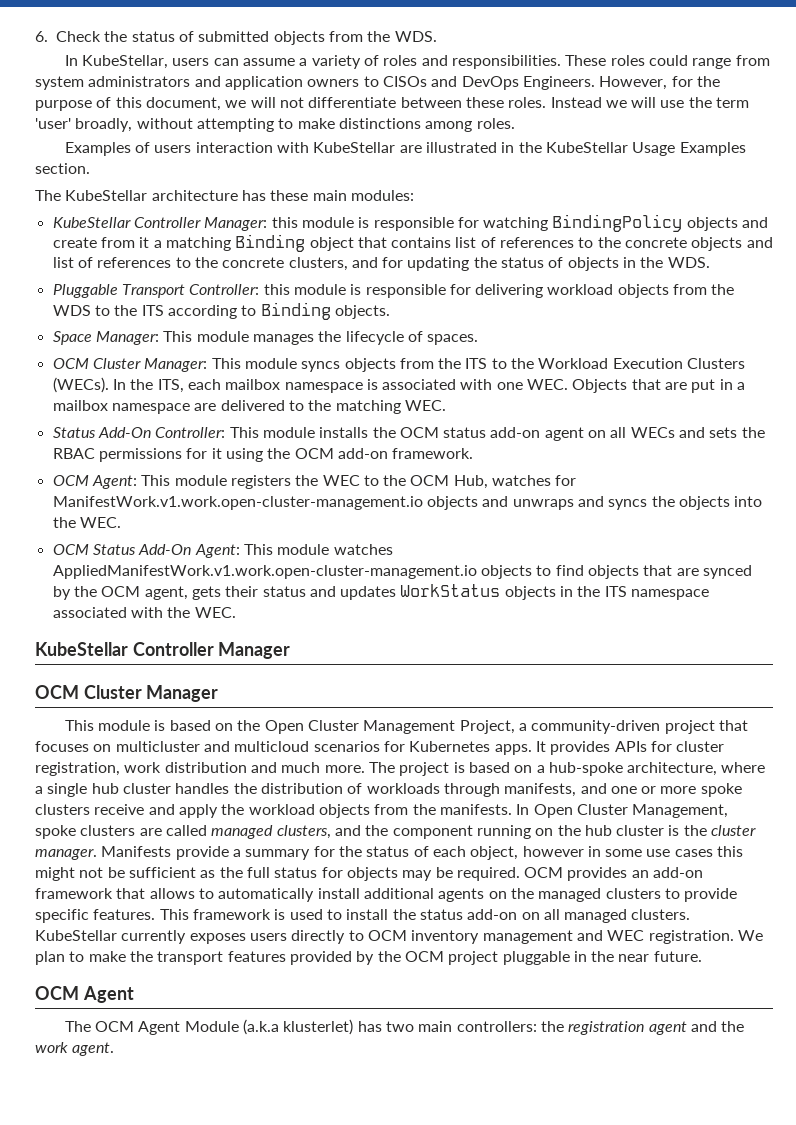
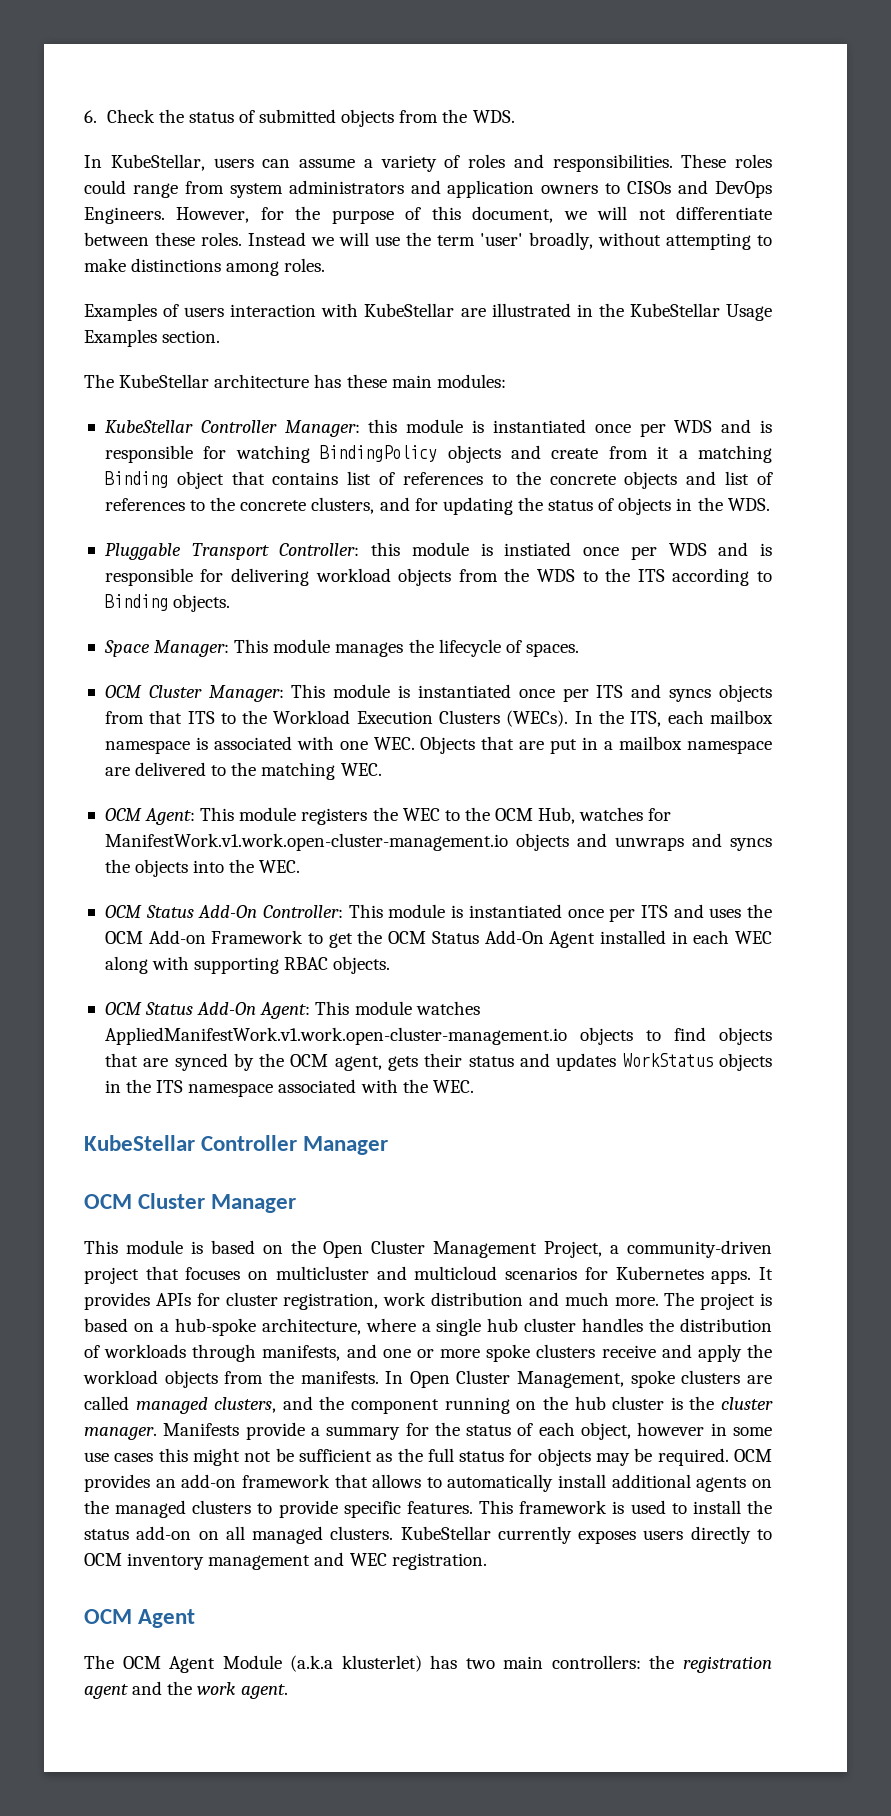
- KubeStellar Controller Manager: this module is responsible for watching BindingPolicy objects and create from it a matching Binding object that contains list of references to the concrete objects and list of references to the concrete clusters, and for updating the status of objects in the WDS.
+ KubeStellar Controller Manager: this module is instantiated once per WDS and is responsible for watching BindingPolicy objects and create from it a matching Binding object that contains list of references to the concrete objects and list of references to the concrete clusters, and for updating the status of objects in the WDS.
- Pluggable Transport Controller: this module is responsible for delivering workload objects from the WDS to the ITS according to Binding objects.
+ Pluggable Transport Controller: this module is instiated once per WDS and is responsible for delivering workload objects from the WDS to the ITS according to Binding objects.
- OCM Cluster Manager: This module syncs objects from the ITS to the Workload Execution Clusters (WECs).
+ OCM Cluster Manager: This module is instantiated once per ITS and syncs objects from that ITS to the Workload Execution Clusters (WECs).
- Status Add-On Controller: This module installs the OCM status add-on agent on all WECs and sets the RBAC permissions for it using the OCM add-on framework.
+ OCM Status Add-On Controller: This module is instantiated once per ITS and uses the OCM Add-on Framework to get the OCM Status Add-On Agent installed in each WEC along with supporting RBAC objects.
- We plan to make the transport features provided by the OCM project pluggable in the near future.

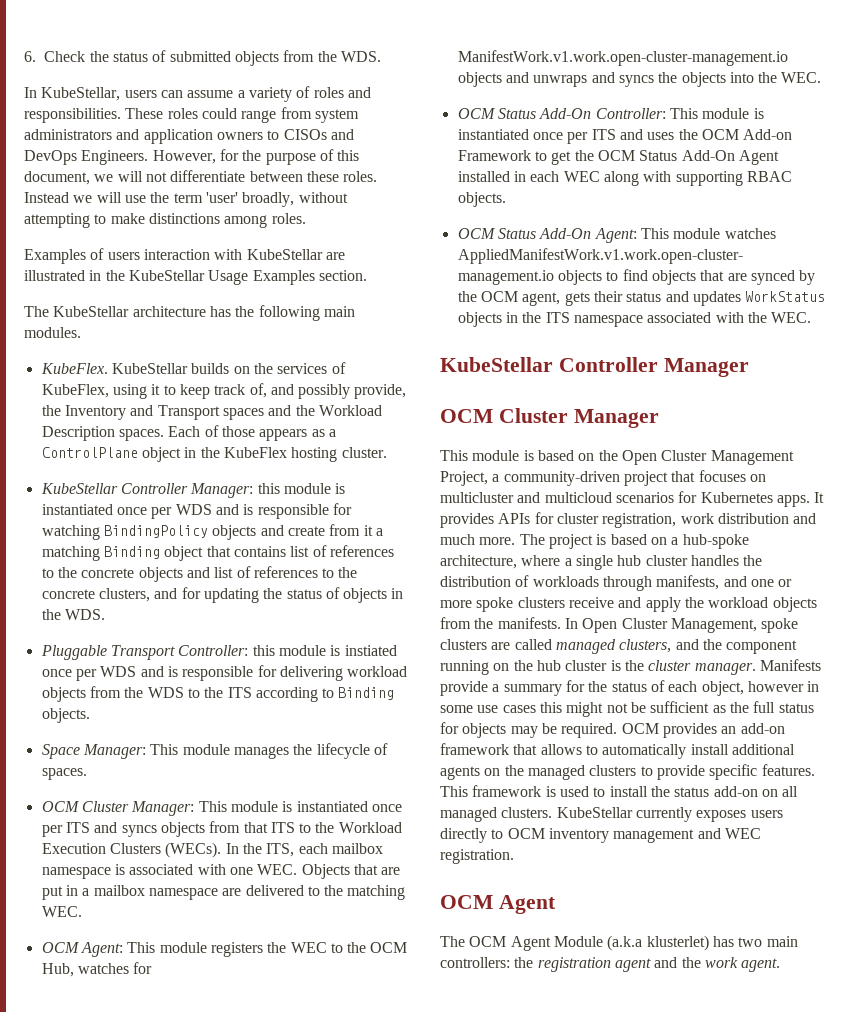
- The KubeStellar architecture has these main modules:
+ The KubeStellar architecture has the following main modules.
+ KubeFlex. KubeStellar builds on the services of KubeFlex, using it to keep track of, and possibly provide, the Inventory and Transport spaces and the Workload Description spaces. Each of those appears as a ControlPlane object in the KubeFlex hosting cluster.

